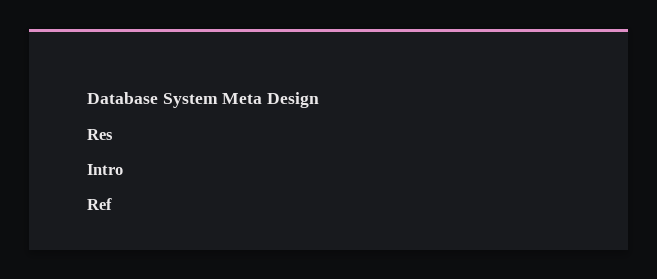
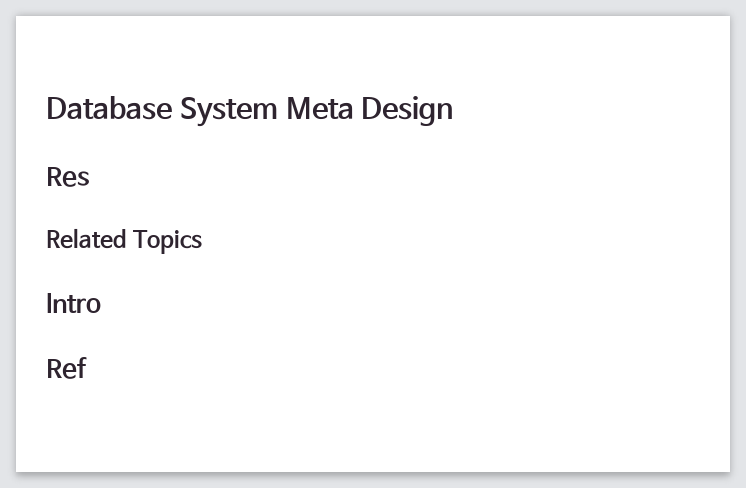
+ Related Topics

